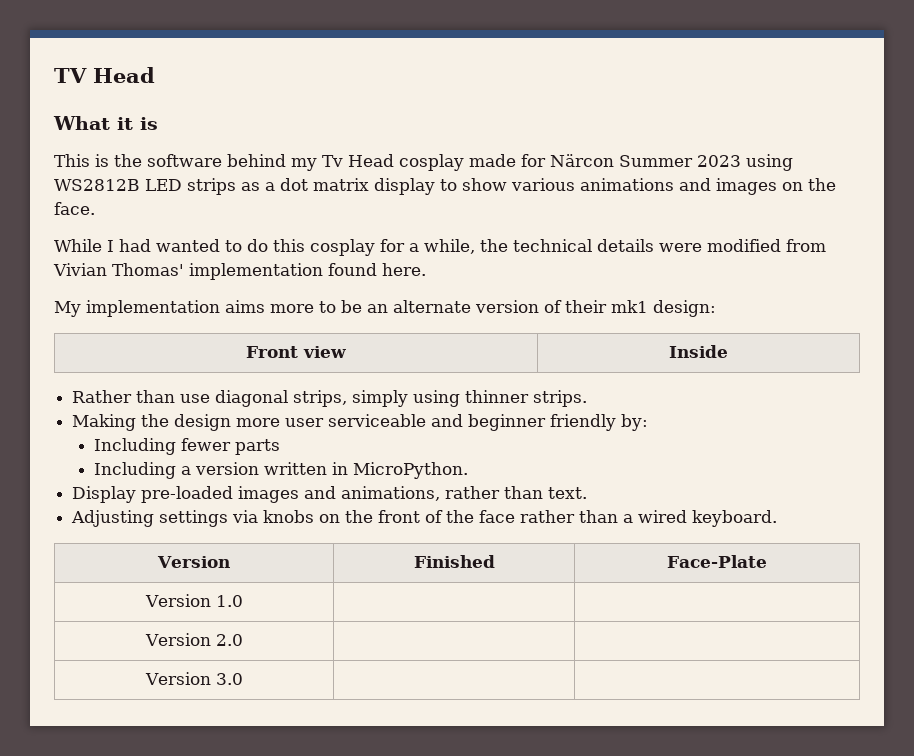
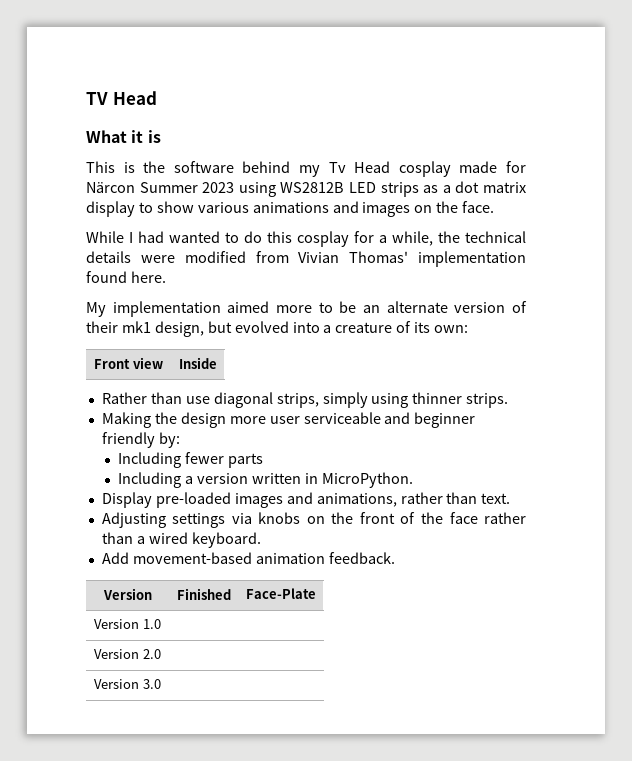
- My implementation aims more to be an alternate version of their mk1 design:
+ My implementation aimed more to be an alternate version of their mk1 design, but evolved into a creature of its own:
+ Add movement-based animation feedback.

